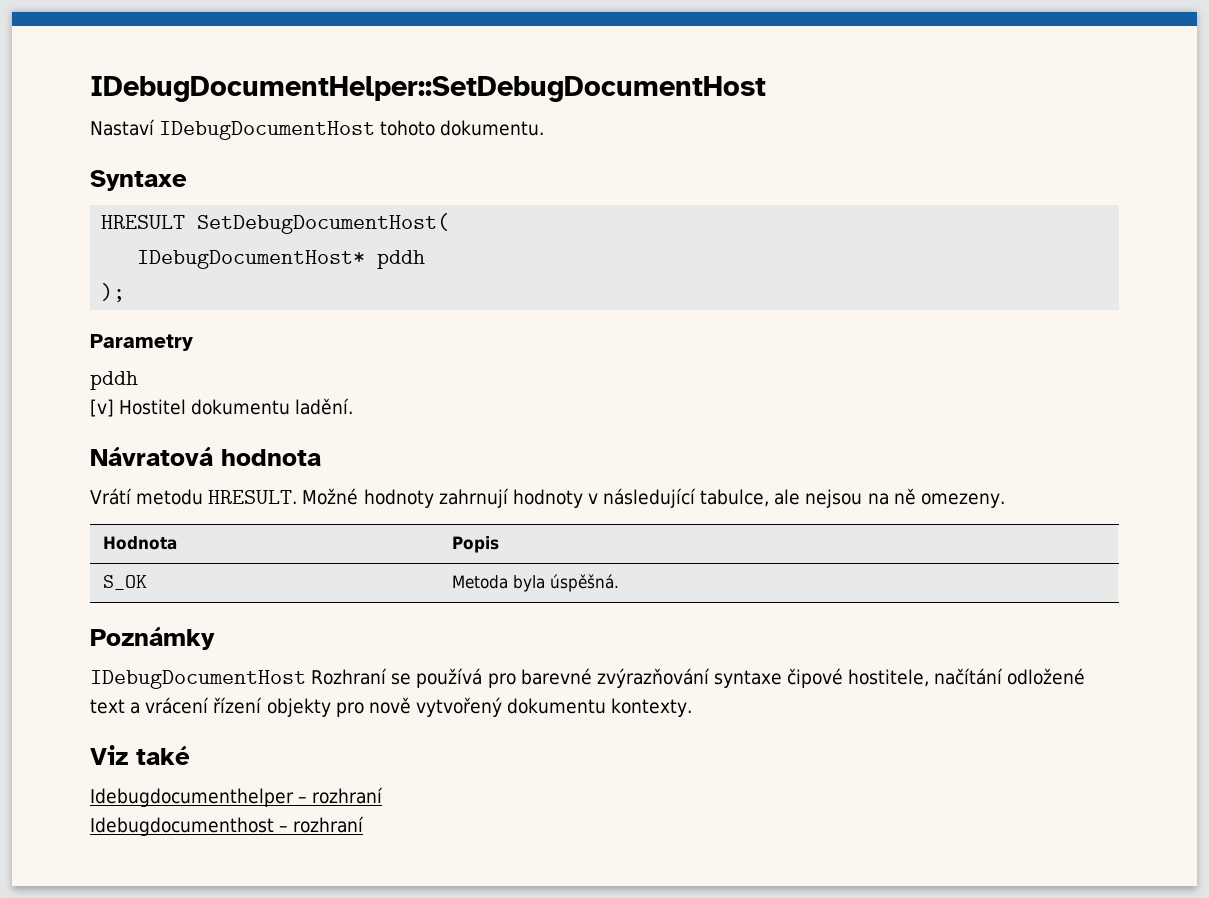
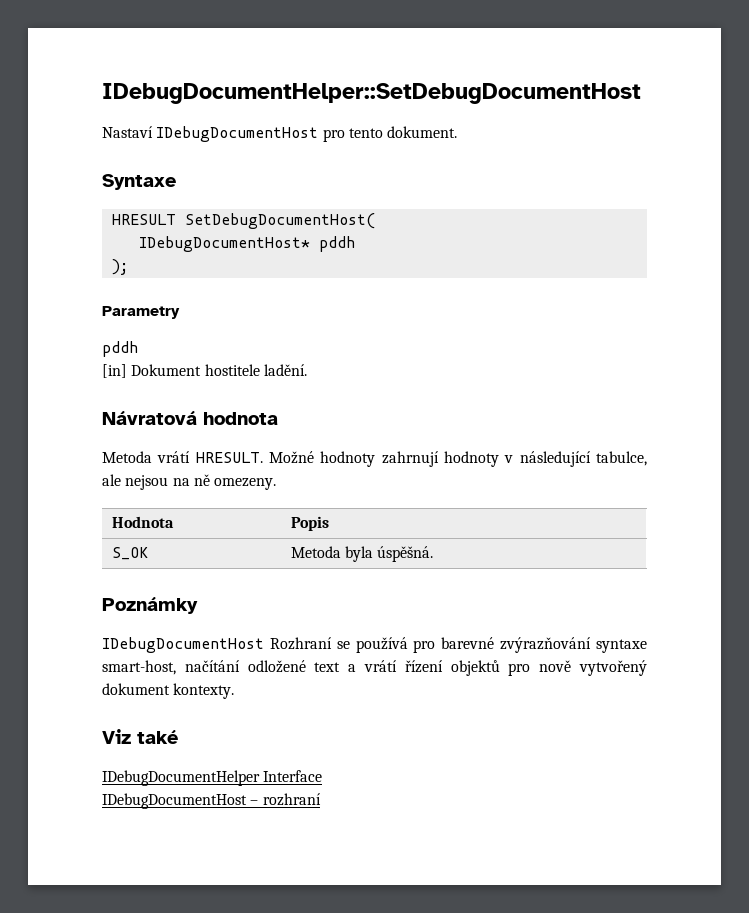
- Nastaví IDebugDocumentHost tohoto dokumentu.
+ Nastaví IDebugDocumentHost pro tento dokument.
- [v] Hostitel dokumentu ladění.
+ [in] Dokument hostitele ladění.
- Vrátí metodu HRESULT.
+ Metoda vrátí HRESULT.
- IDebugDocumentHost Rozhraní se používá pro barevné zvýrazňování syntaxe čipové hostitele, načítání odložené text a vrácení řízení objekty pro nově vytvořený dokumentu kontexty.
+ IDebugDocumentHost Rozhraní se používá pro barevné zvýrazňování syntaxe smart-host, načítání odložené text a vrátí řízení objektů pro nově vytvořený dokument kontexty.
- Idebugdocumenthelper – rozhraní
- Idebugdocumenthost – rozhraní
+ IDebugDocumentHelper Interface
+ IDebugDocumentHost – rozhraní

